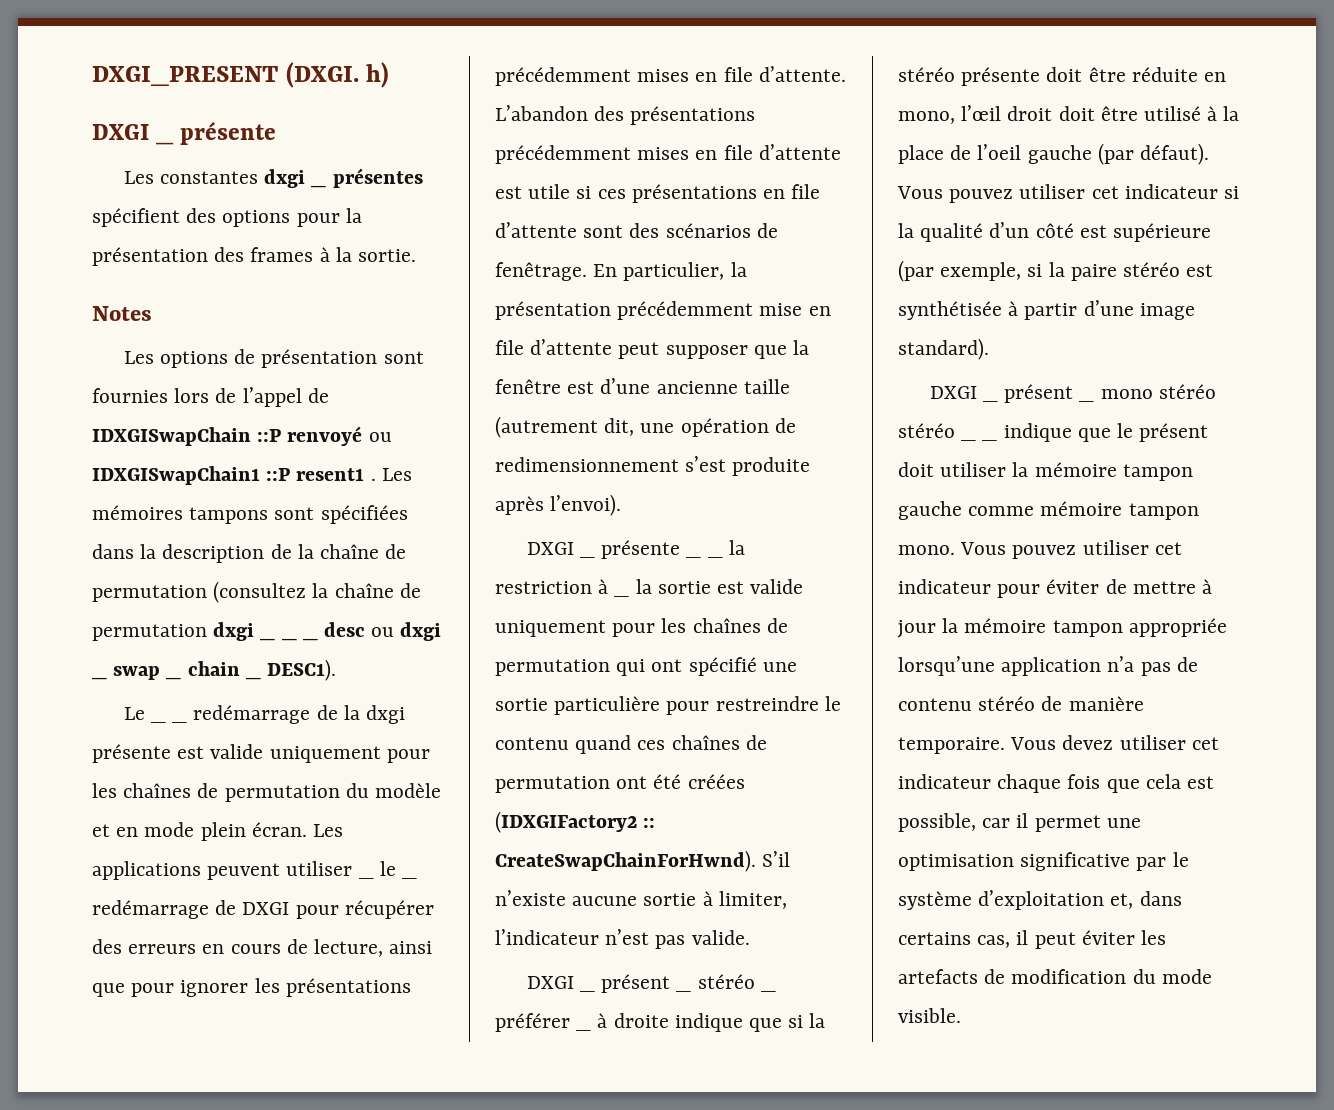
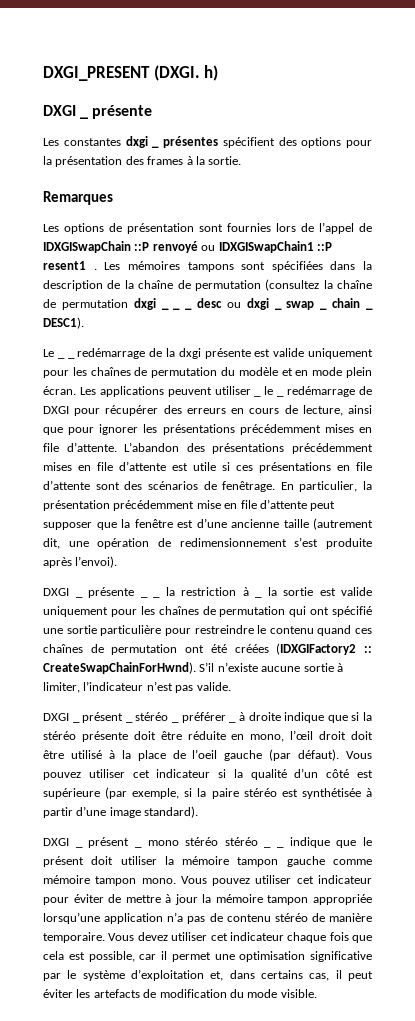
- Notes
+ Remarques

